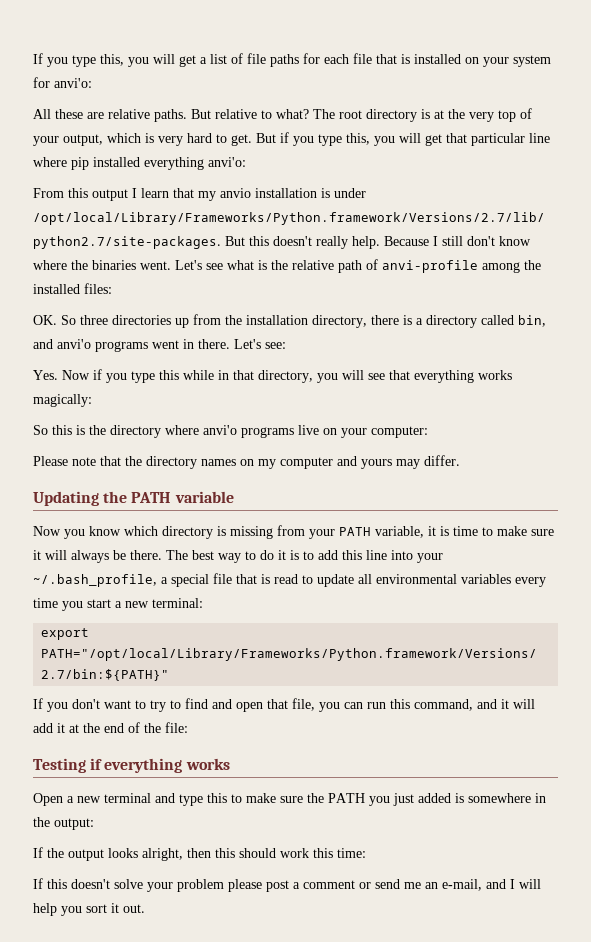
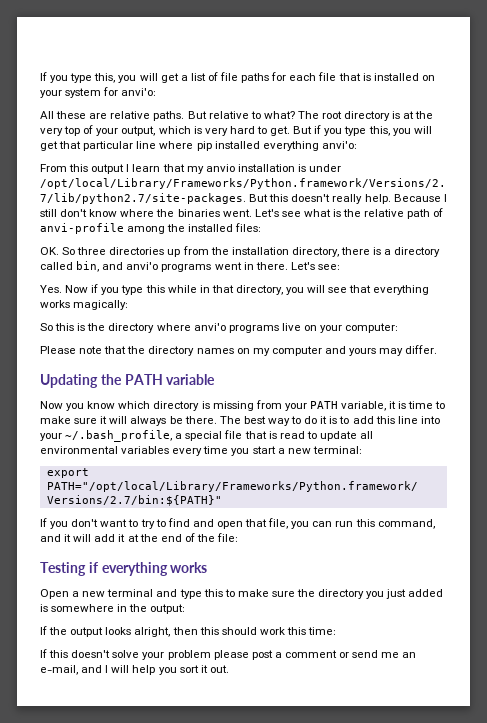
- Open a new terminal and type this to make sure the PATH you just added is somewhere in the output:
+ Open a new terminal and type this to make sure the directory you just added is somewhere in the output:

